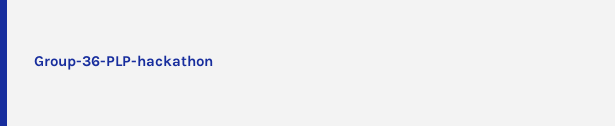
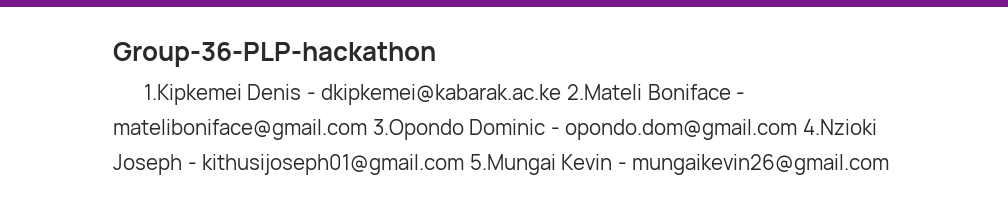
+ 1.Kipkemei Denis - dkipkemei@kabarak.ac.ke 2.Mateli Boniface - mateliboniface@gmail.com 3.Opondo Dominic - opondo.dom@gmail.com 4.Nzioki Joseph - kithusijoseph01@gmail.com 5.Mungai Kevin - mungaikevin26@gmail.com

